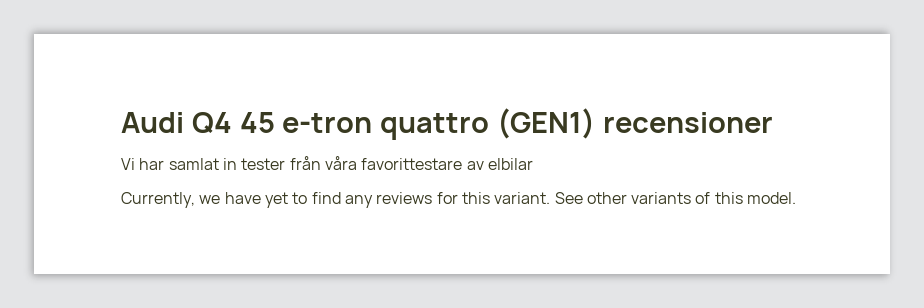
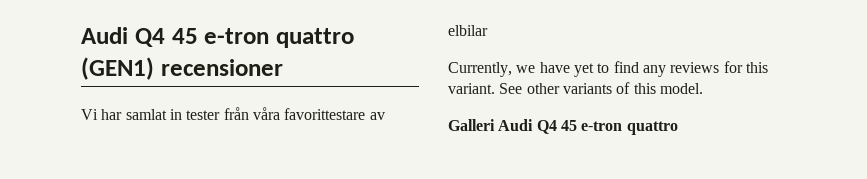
+ Galleri Audi Q4 45 e-tron quattro

